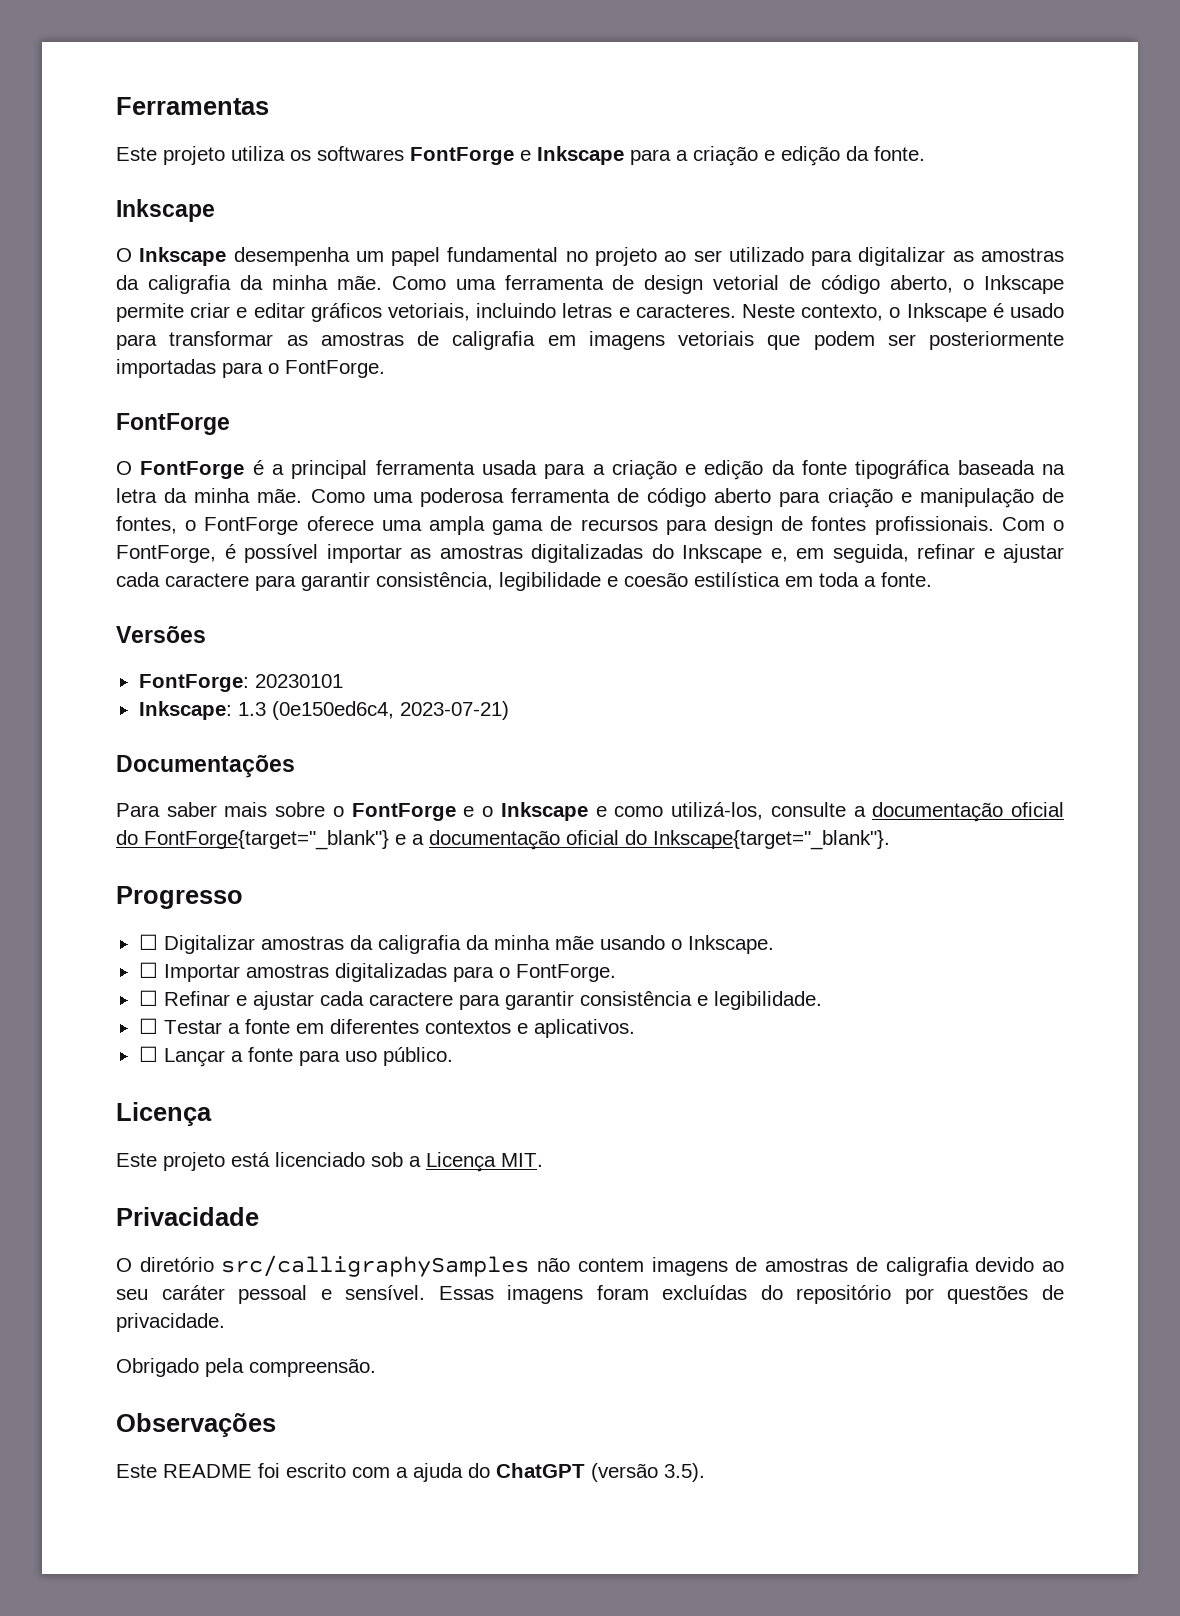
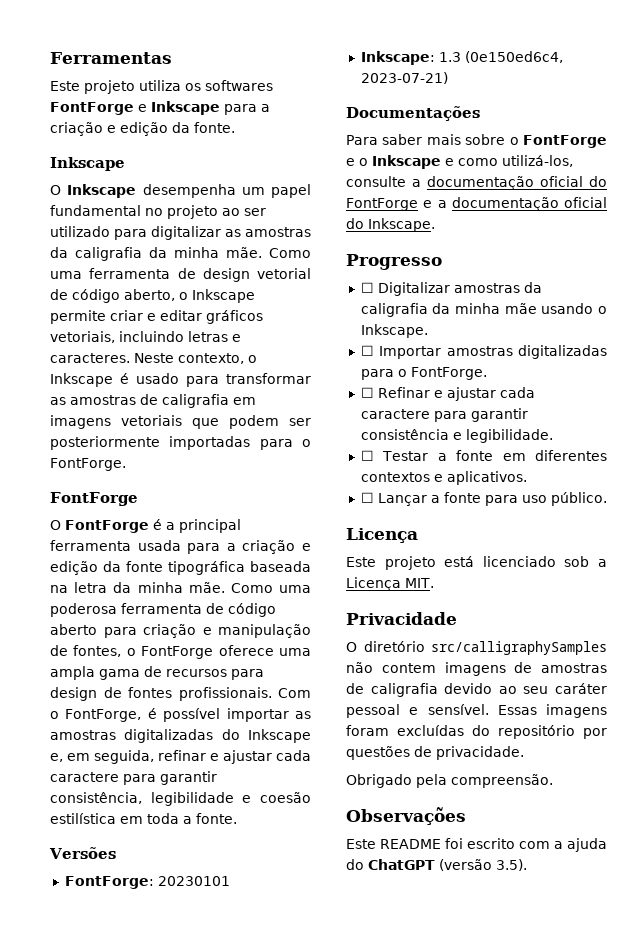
- Para saber mais sobre o FontForge e o Inkscape e como utilizá-los, consulte a documentação oficial do FontForge{target="_blank"} e a documentação oficial do Inkscape{target="_blank"}.
+ Para saber mais sobre o FontForge e o Inkscape e como utilizá-los, consulte a documentação oficial do FontForge e a documentação oficial do Inkscape.

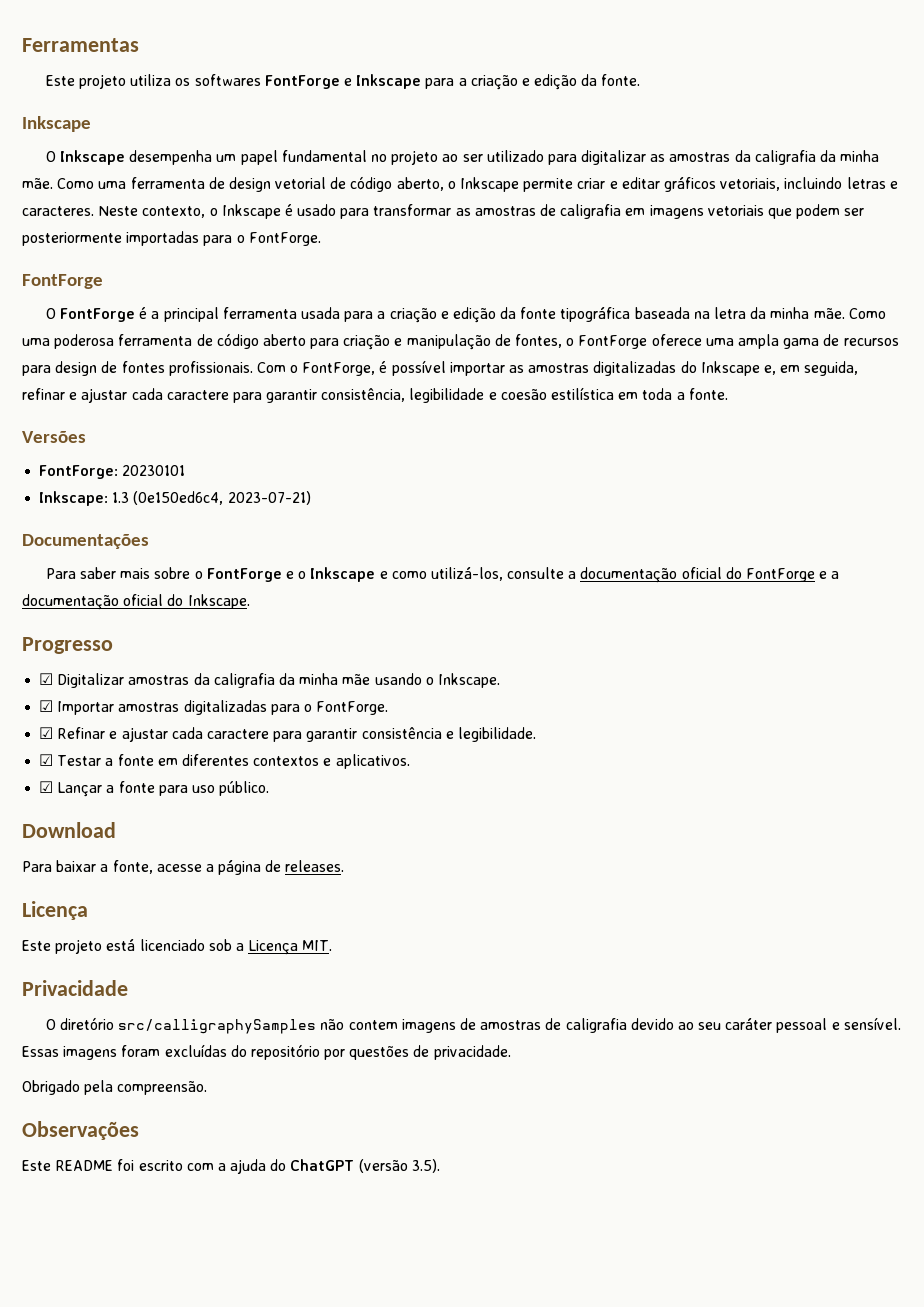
- ☐ Digitalizar amostras da caligrafia da minha mãe usando o Inkscape.
+ ☑ Digitalizar amostras da caligrafia da minha mãe usando o Inkscape.
- ☐ Importar amostras digitalizadas para o FontForge.
+ ☑ Importar amostras digitalizadas para o FontForge.
- ☐ Refinar e ajustar cada caractere para garantir consistência e legibilidade.
+ ☑ Refinar e ajustar cada caractere para garantir consistência e legibilidade.
- ☐ Testar a fonte em diferentes contextos e aplicativos.
+ ☑ Testar a fonte em diferentes contextos e aplicativos.
- ☐ Lançar a fonte para uso público.
+ ☑ Lançar a fonte para uso público.
+ Download
+ Para baixar a fonte, acesse a página de releases.

